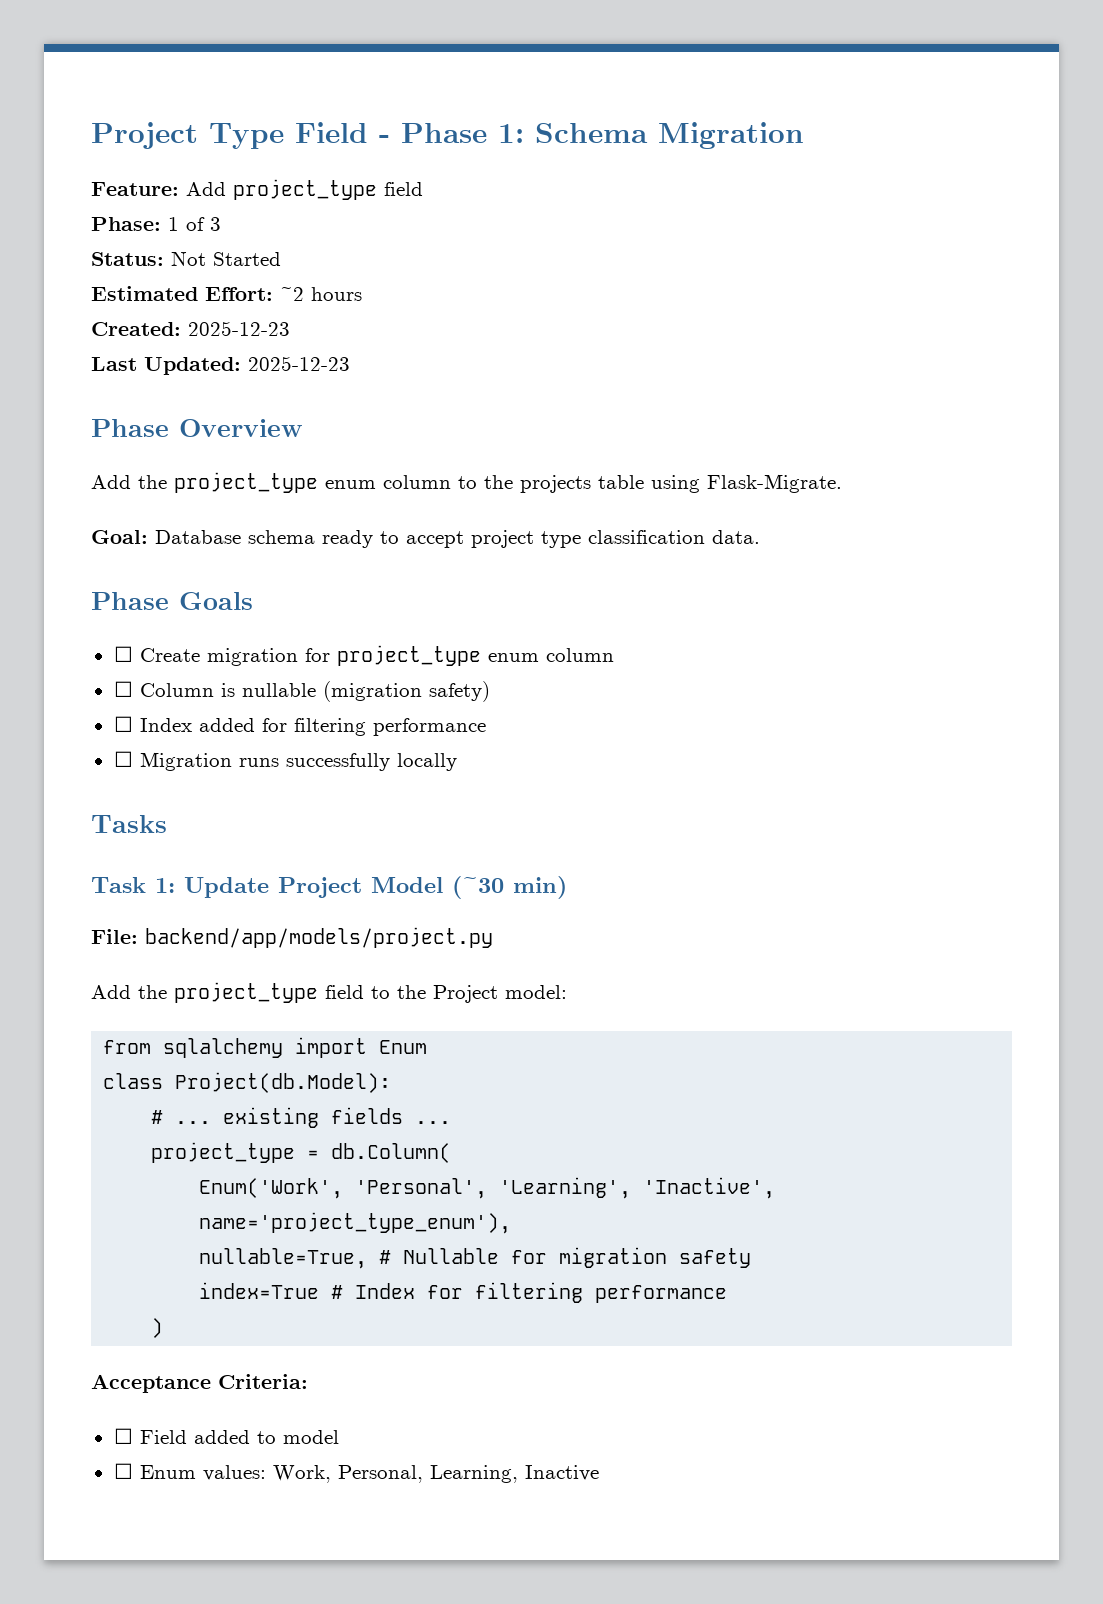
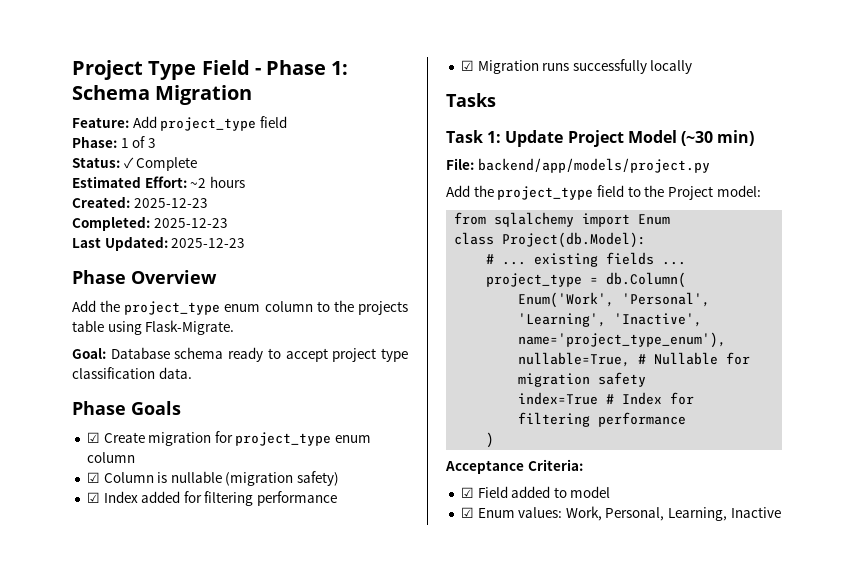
- Status: Not Started
+ Status: ✓ Complete
+ Completed: 2025-12-23
- ☐ Create migration for project_type enum column
+ ☑ Create migration for project_type enum column
- ☐ Column is nullable (migration safety)
+ ☑ Column is nullable (migration safety)
- ☐ Index added for filtering performance
+ ☑ Index added for filtering performance
- ☐ Migration runs successfully locally
+ ☑ Migration runs successfully locally
- ☐ Field added to model
+ ☑ Field added to model
- ☐ Enum values: Work, Personal, Learning, Inactive
+ ☑ Enum values: Work, Personal, Learning, Inactive

